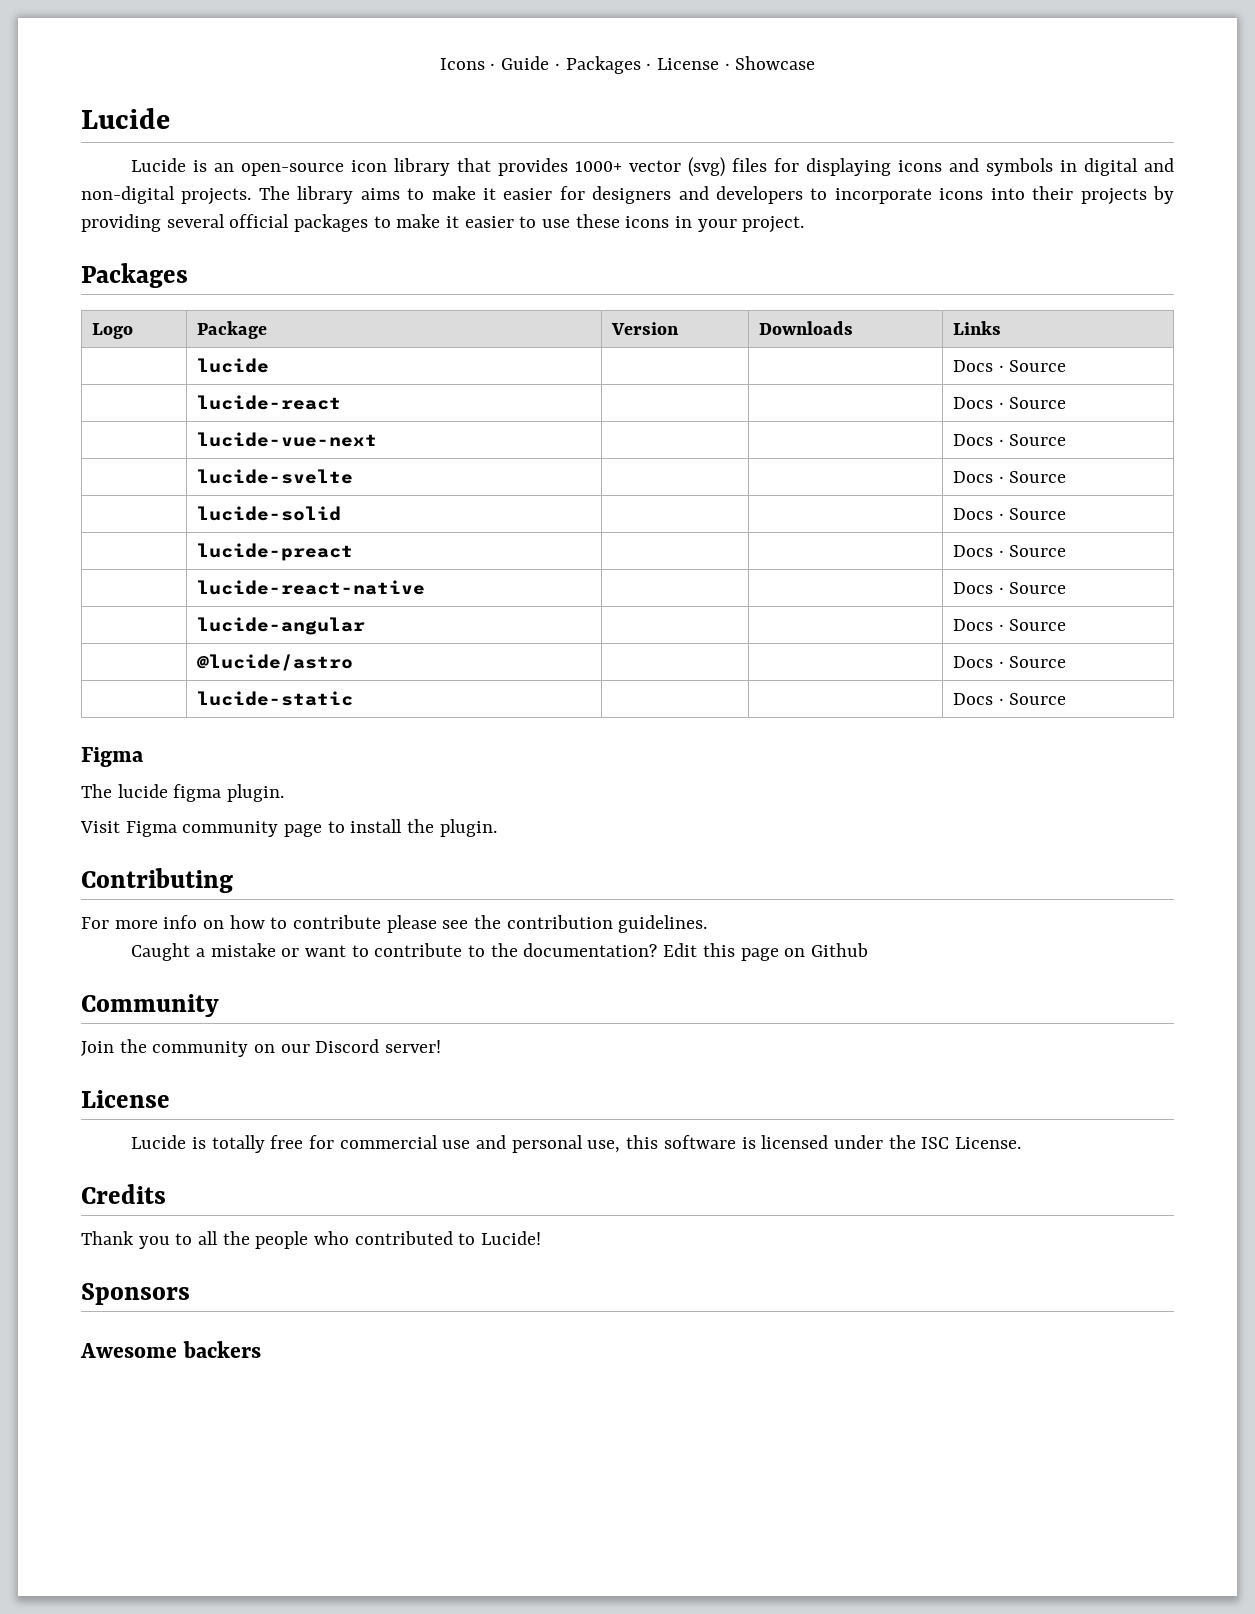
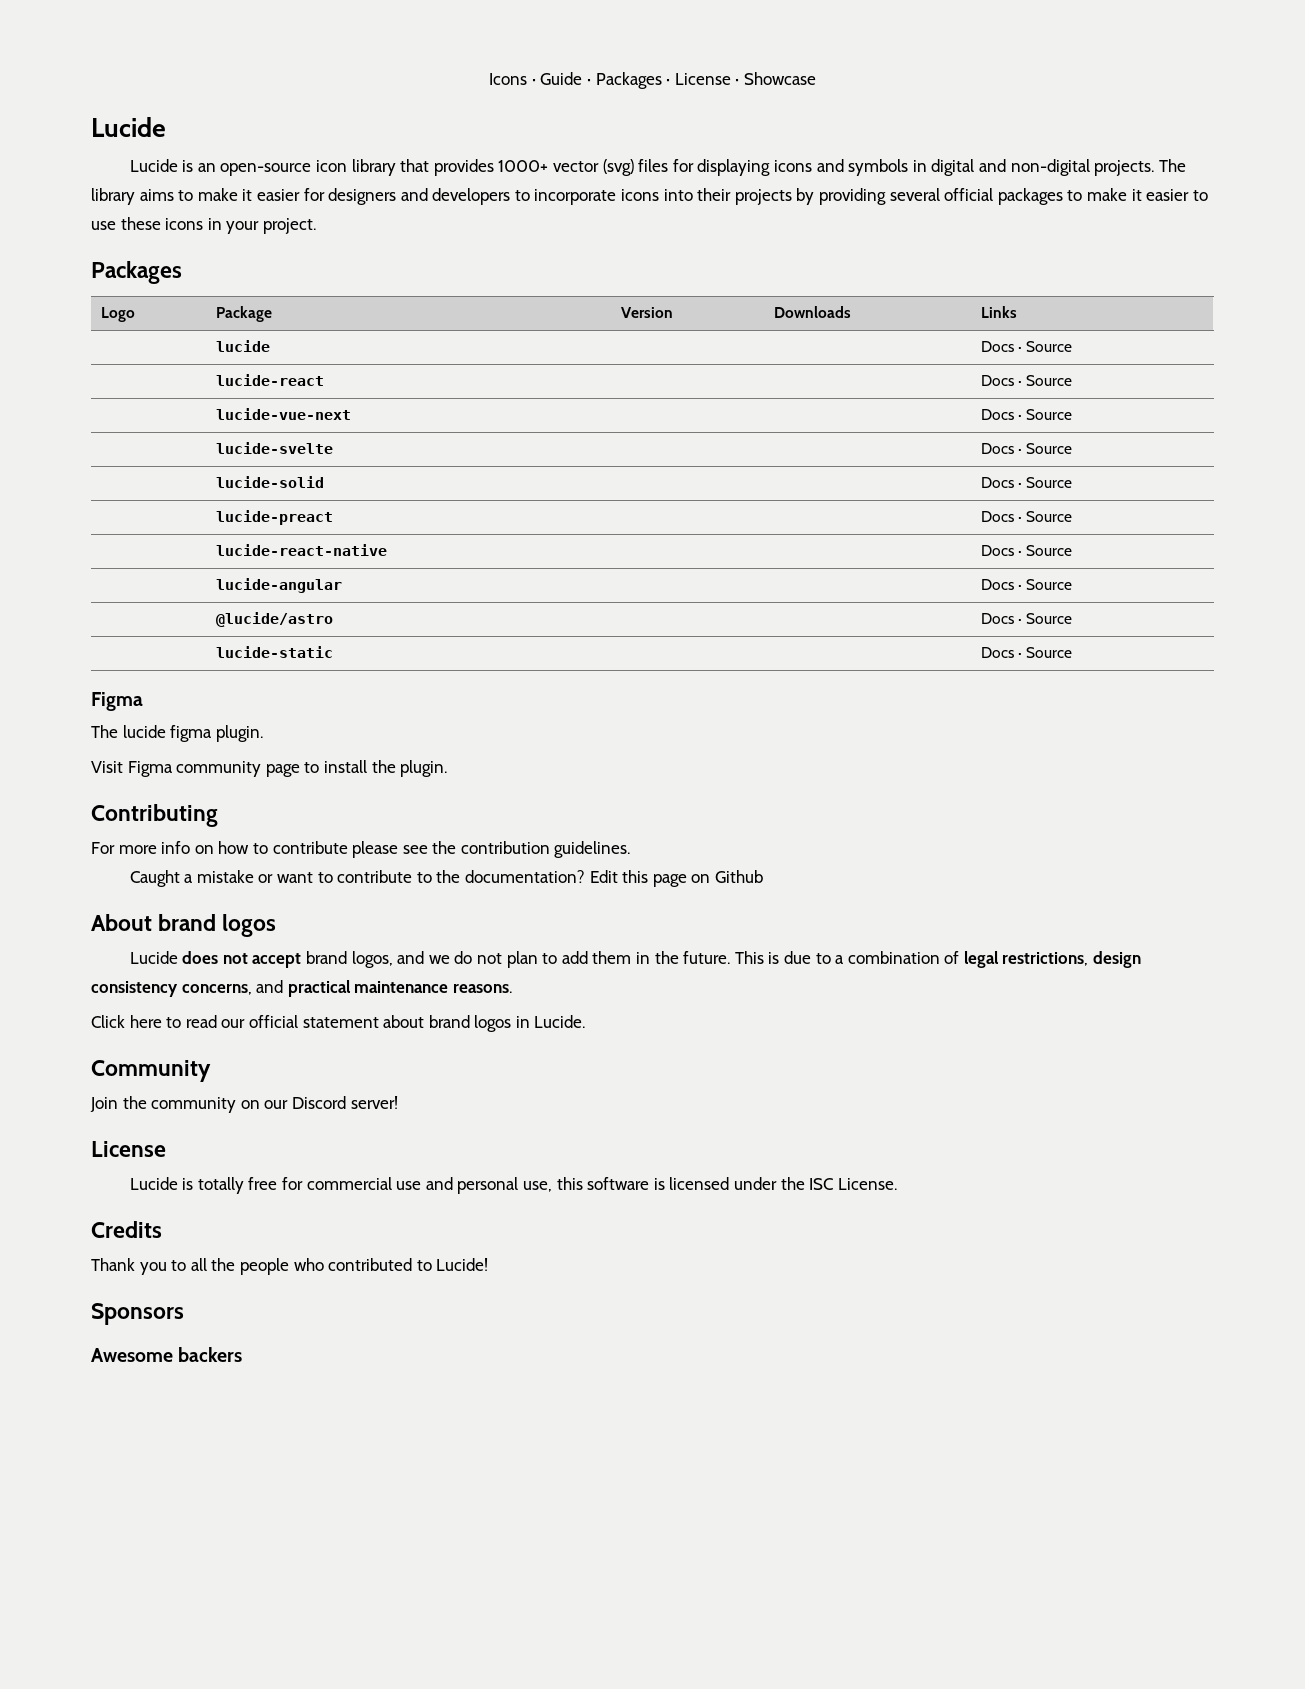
+ About brand logos
+ Lucide does not accept brand logos, and we do not plan to add them in the future. This is due to a combination of legal restrictions, design consistency concerns, and practical maintenance reasons.
+ Click here to read our official statement about brand logos in Lucide.

